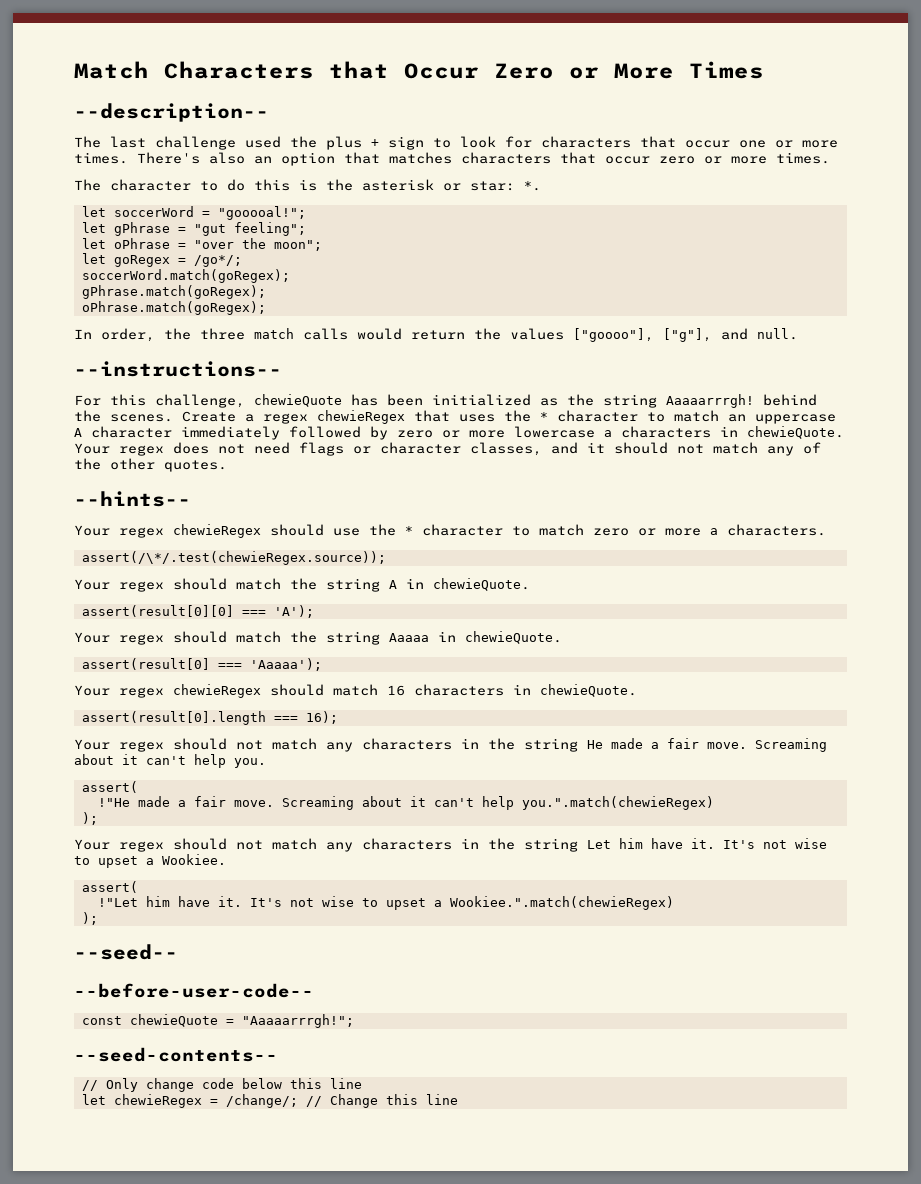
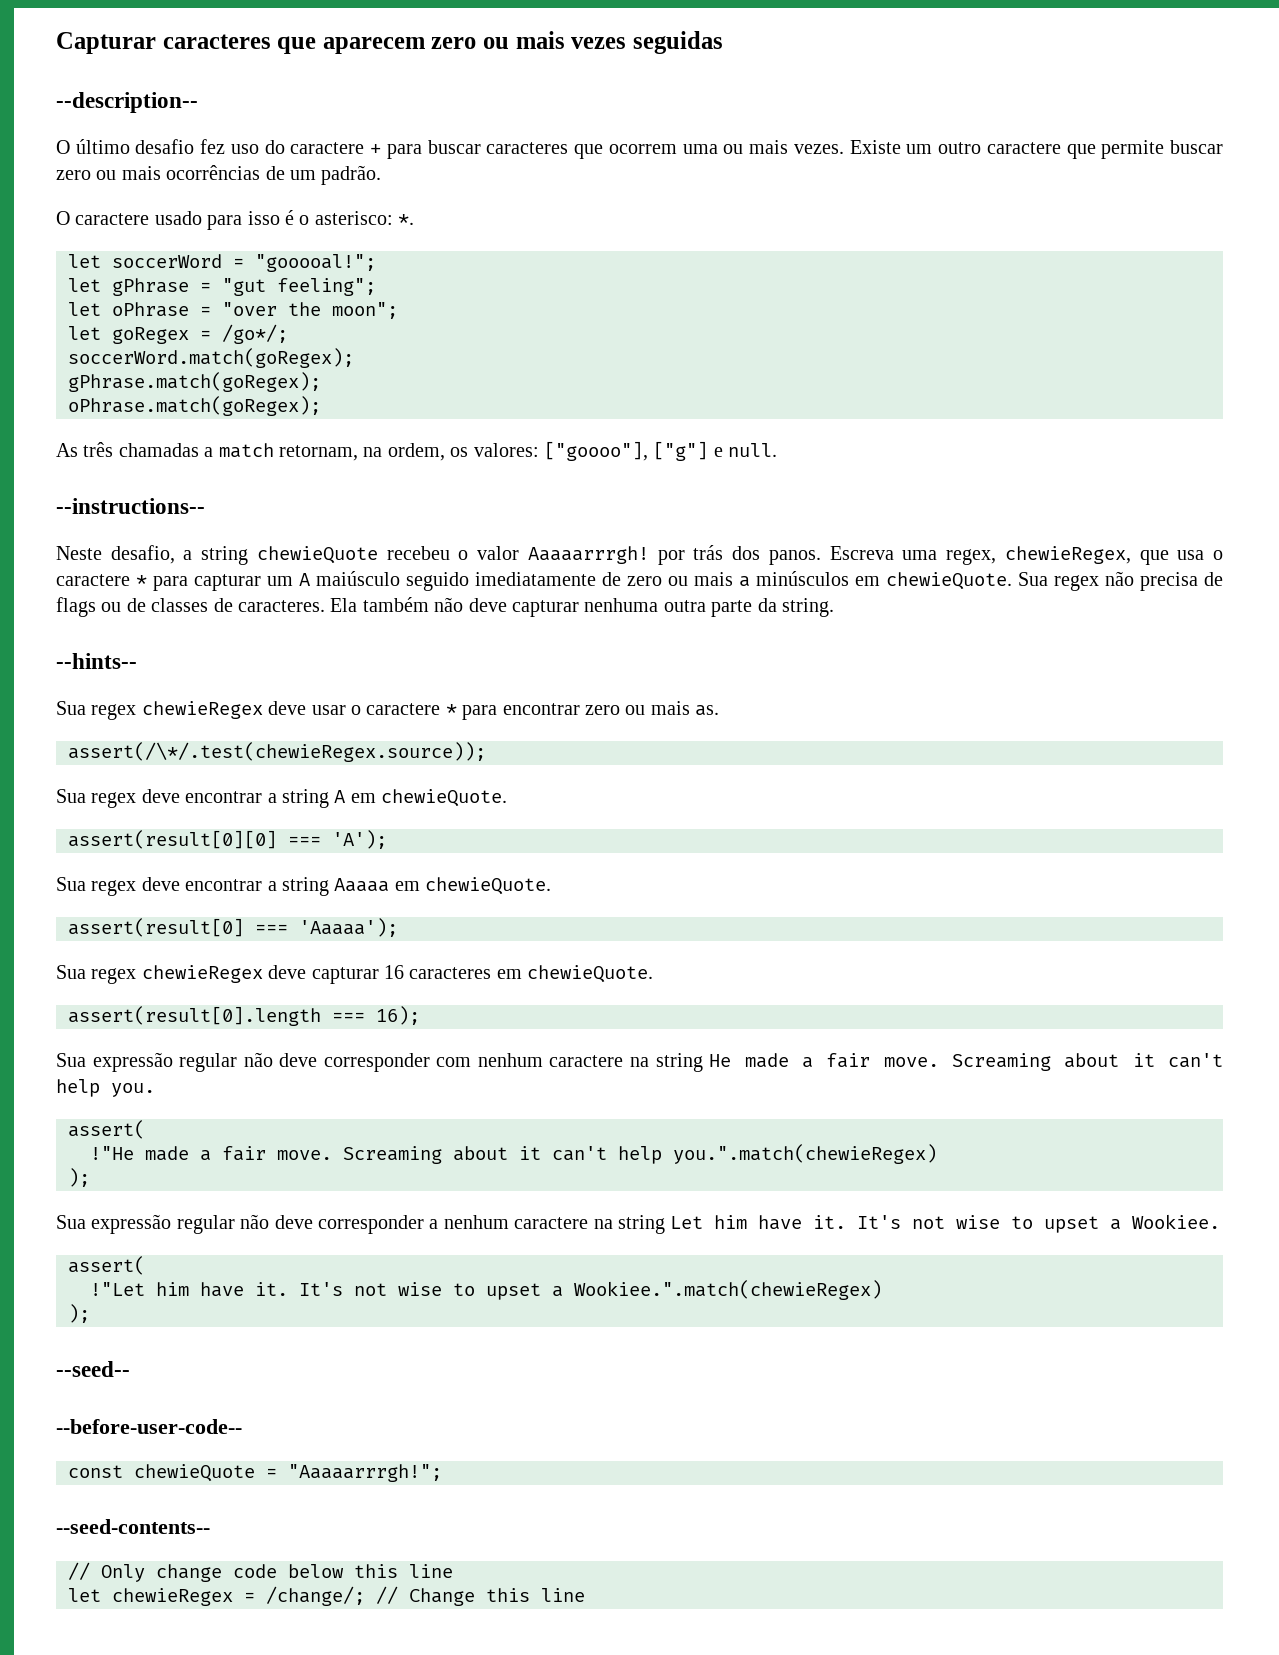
- Match Characters that Occur Zero or More Times
+ Capturar caracteres que aparecem zero ou mais vezes seguidas
  --description--
- The last challenge used the plus + sign to look for characters that occur one or more times. There's also an option that matches characters that occur zero or more times.
- The character to do this is the asterisk or star: *.
+ O último desafio fez uso do caractere + para buscar caracteres que ocorrem uma ou mais vezes. Existe um outro caractere que permite buscar zero ou mais ocorrências de um padrão.
+ O caractere usado para isso é o asterisco: *.
- In order, the three match calls would return the values ["goooo"], ["g"], and null.
+ As três chamadas a match retornam, na ordem, os valores: ["goooo"], ["g"] e null.
  --instructions--
- For this challenge, chewieQuote has been initialized as the string Aaaaarrrgh! behind the scenes. Create a regex chewieRegex that uses the * character to match an uppercase A character immediately followed by zero or more lowercase a characters in chewieQuote. Your regex does not need flags or character classes, and it should not match any of the other quotes.
+ Neste desafio, a string chewieQuote recebeu o valor Aaaaarrrgh! por trás dos panos. Escreva uma regex, chewieRegex, que usa o caractere * para capturar um A maiúsculo seguido imediatamente de zero ou mais a minúsculos em chewieQuote. Sua regex não precisa de flags ou de classes de caracteres. Ela também não deve capturar nenhuma outra parte da string.
- Your regex chewieRegex should use the * character to match zero or more a characters.
+ Sua regex chewieRegex deve usar o caractere * para encontrar zero ou mais as.
  assert(/\*/.test(chewieRegex.source));
- Your regex should match the string A in chewieQuote.
+ Sua regex deve encontrar a string A em chewieQuote.
- Your regex should match the string Aaaaa in chewieQuote.
+ Sua regex deve encontrar a string Aaaaa em chewieQuote.
- Your regex chewieRegex should match 16 characters in chewieQuote.
+ Sua regex chewieRegex deve capturar 16 caracteres em chewieQuote.
- Your regex should not match any characters in the string He made a fair move.
+ Sua expressão regular não deve corresponder com nenhum caractere na string He made a fair move.
- Your regex should not match any characters in the string Let him have it.
+ Sua expressão regular não deve corresponder a nenhum caractere na string Let him have it.

